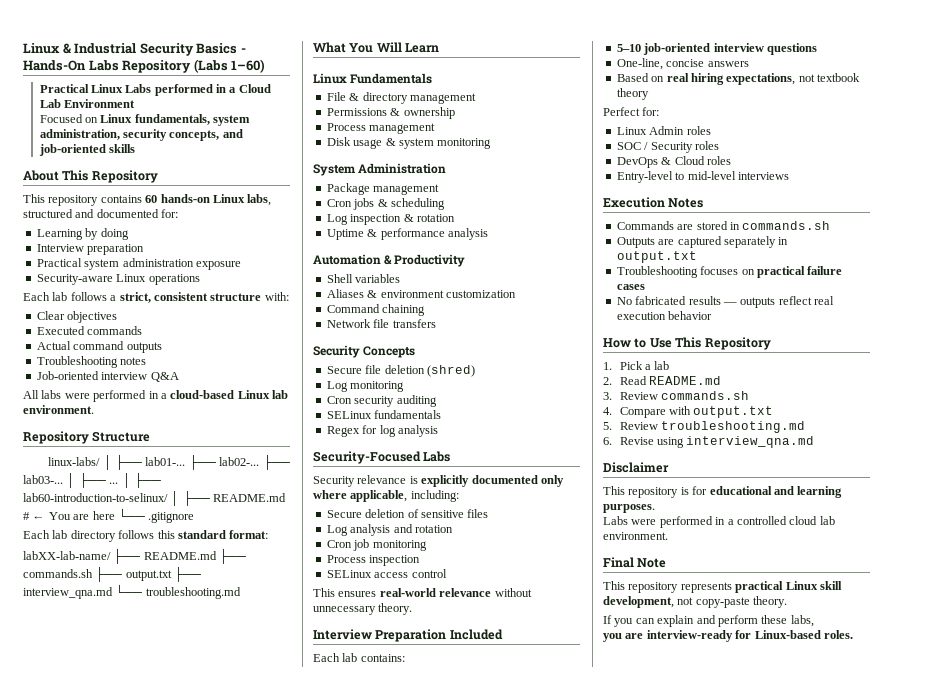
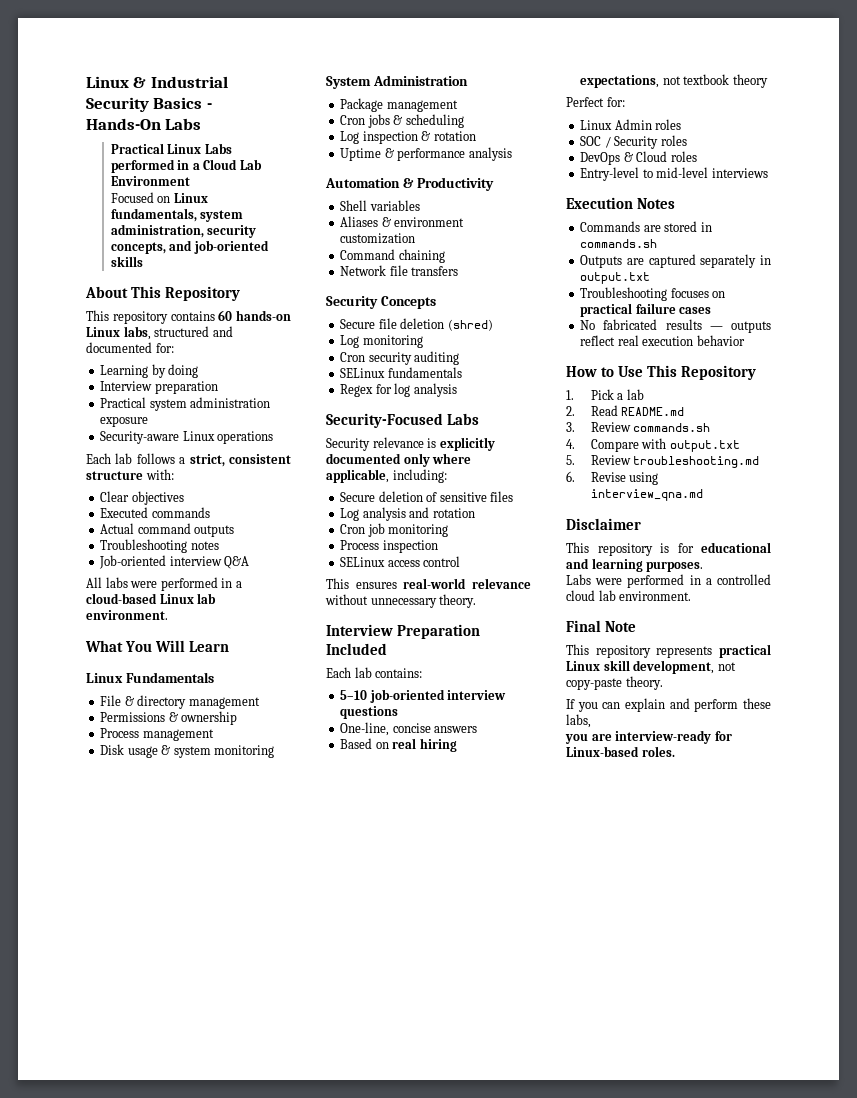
- Linux & Industrial Security Basics - Hands-On Labs Repository (Labs 1–60)
+ Linux & Industrial Security Basics - Hands-On Labs
- Repository Structure
- linux-labs/ │ ├── lab01-... ├── lab02-... ├── lab03-... │ ├── ... │ ├── lab60-introduction-to-selinux/ │ ├── README.md # ← You are here └── .gitignore
- Each lab directory follows this standard format:
- labXX-lab-name/ ├── README.md ├── commands.sh ├── output.txt ├── interview_qna.md └── troubleshooting.md

